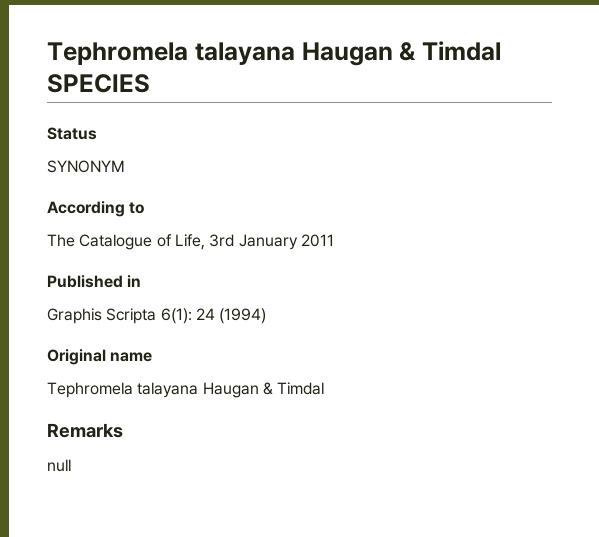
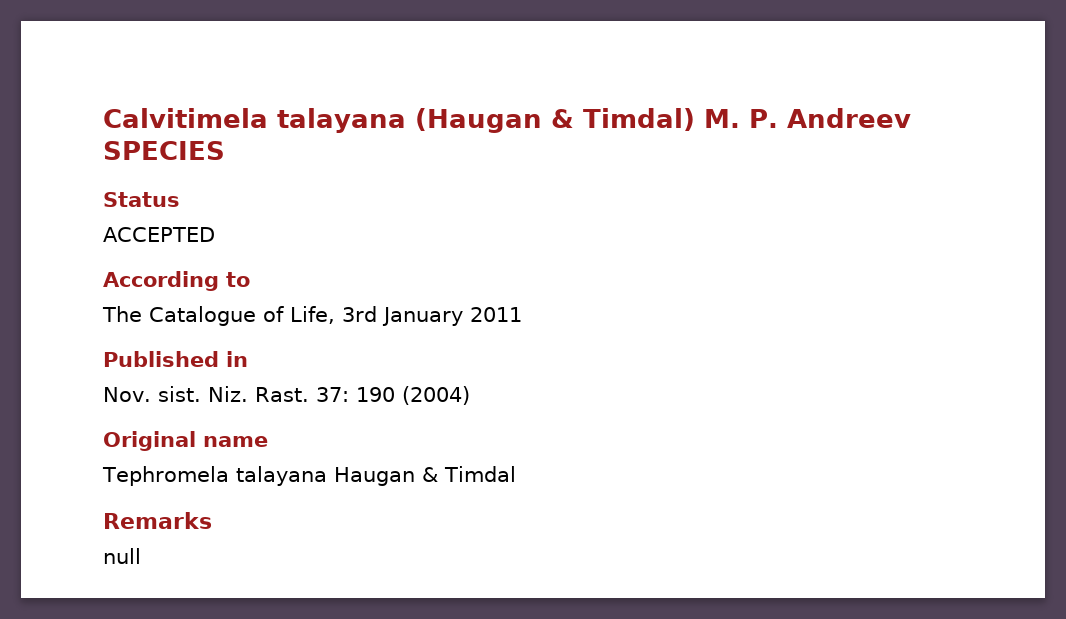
- Tephromela talayana Haugan & Timdal SPECIES
+ Calvitimela talayana (Haugan & Timdal) M. P. Andreev SPECIES
- SYNONYM
+ ACCEPTED
- Graphis Scripta 6(1): 24 (1994)
+ Nov. sist. Niz. Rast. 37: 190 (2004)

